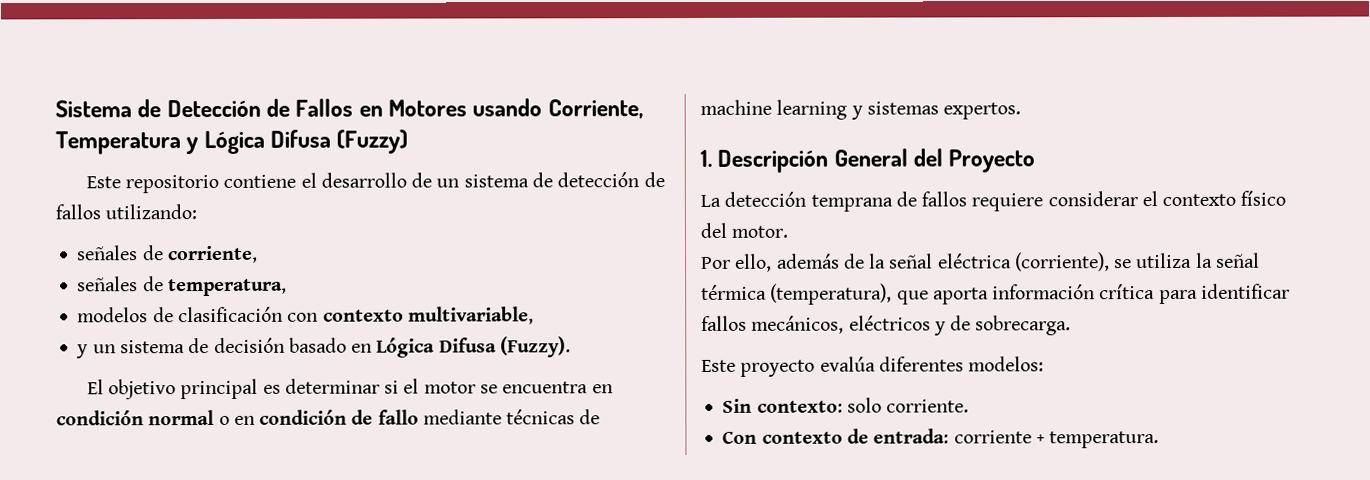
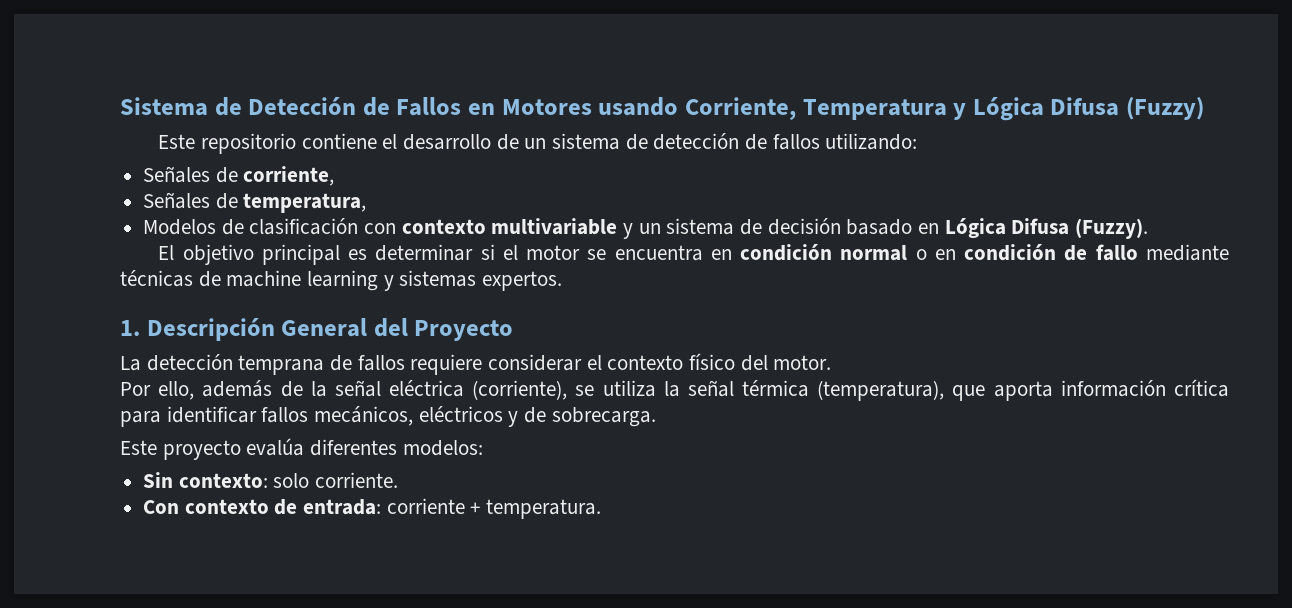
- señales de corriente,
+ Señales de corriente,
- señales de temperatura,
+ Señales de temperatura,
- modelos de clasificación con contexto multivariable,
- y un sistema de decisión basado en Lógica Difusa (Fuzzy).
+ Modelos de clasificación con contexto multivariable y un sistema de decisión basado en Lógica Difusa (Fuzzy).

